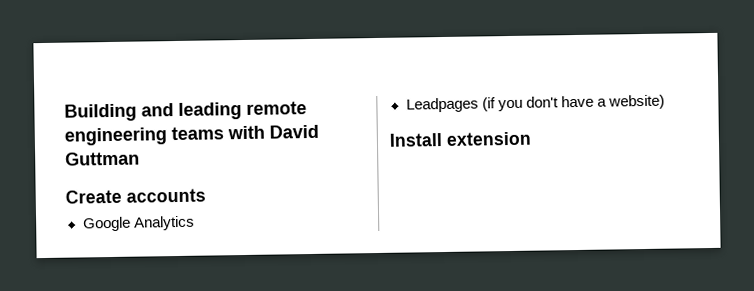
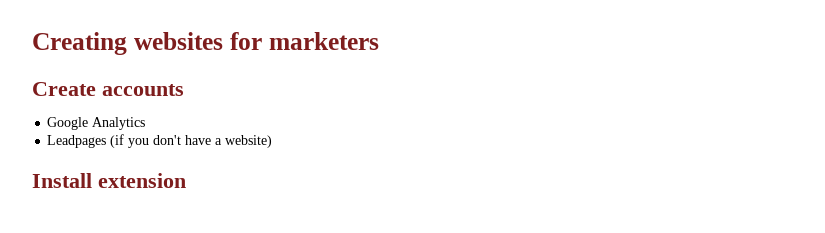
- Building and leading remote engineering teams with David Guttman
+ Creating websites for marketers

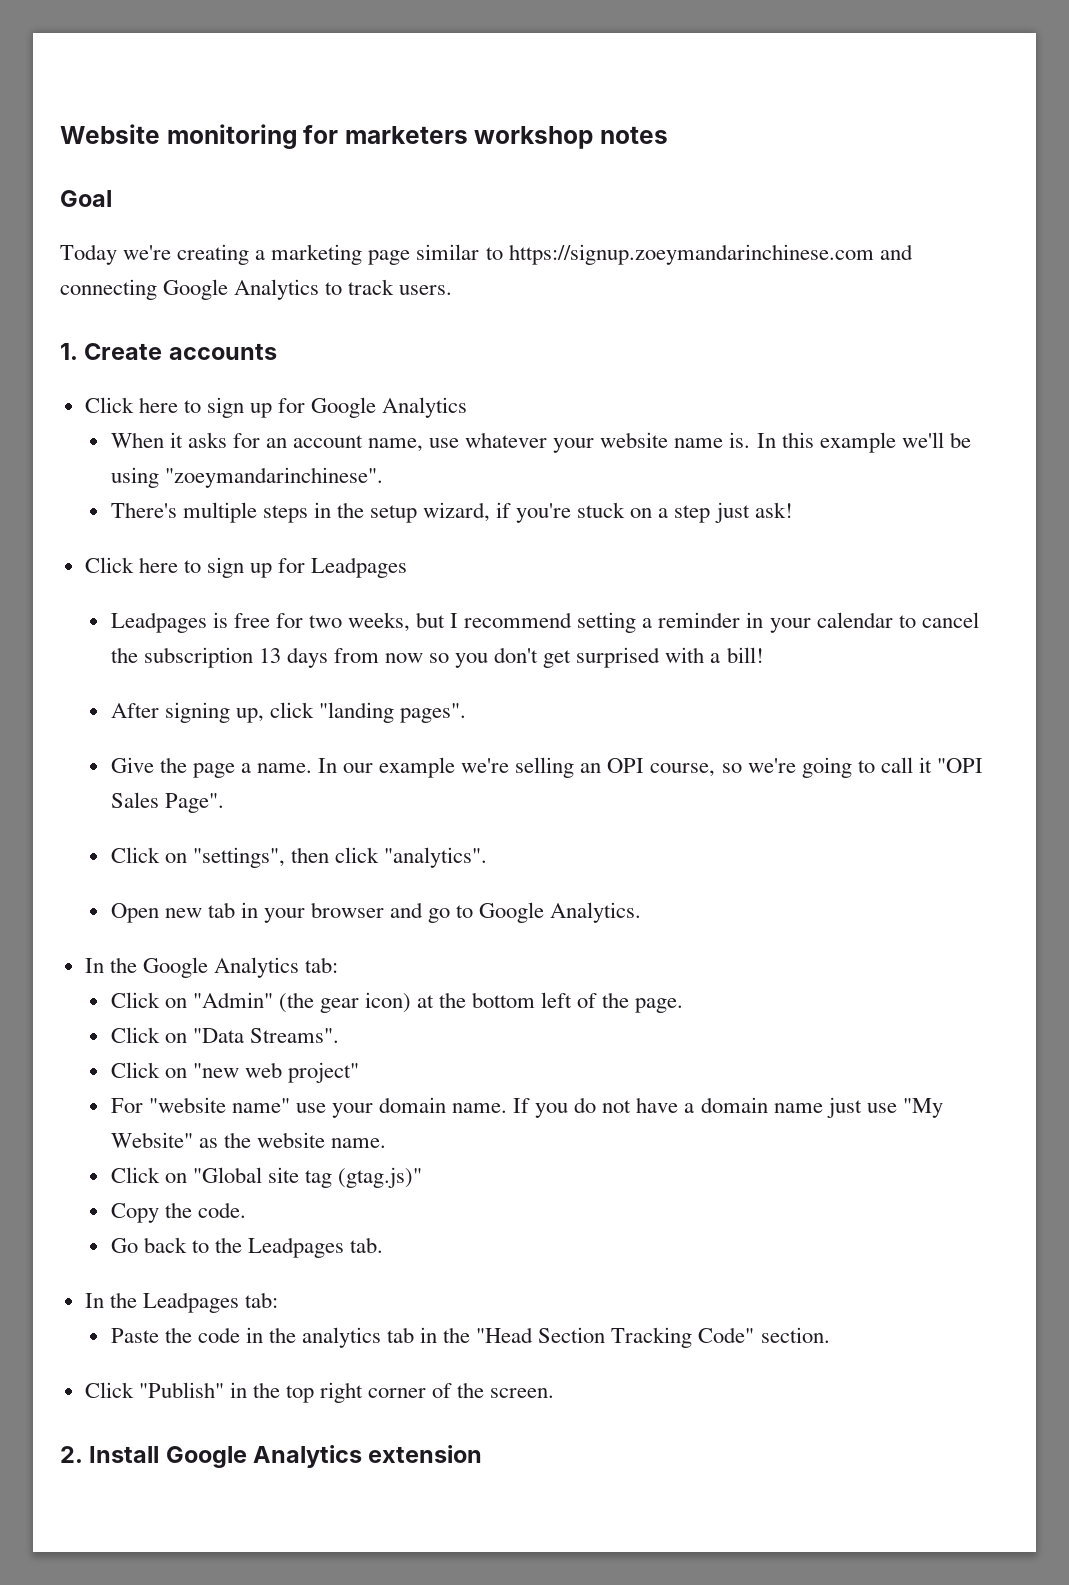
- Creating websites for marketers
- Create accounts
- Google Analytics
- Leadpages (if you don't have a website)
- Install extension
+ Website monitoring for marketers workshop notes
+ Goal
+ Today we're creating a marketing page similar to https://signup.zoeymandarinchinese.com and connecting Google Analytics to track users.
+ 1. Create accounts
+ Click here to sign up for Google Analytics
+ When it asks for an account name, use whatever your website name is. In this example we'll be using "zoeymandarinchinese".
+ There's multiple steps in the setup wizard, if you're stuck on a step just ask!
+ Click here to sign up for Leadpages
+ Leadpages is free for two weeks, but I recommend setting a reminder in your calendar to cancel the subscription 13 days from now so you don't get surprised with a bill!
+ After signing up, click "landing pages".
+ Give the page a name. In our example we're selling an OPI course, so we're going to call it "OPI Sales Page".
+ Click on "settings", then click "analytics".
+ Open new tab in your browser and go to Google Analytics.
+ In the Google Analytics tab:
+ Click on "Admin" (the gear icon) at the bottom left of the page.
+ Click on "Data Streams".
+ Click on "new web project"
+ For "website name" use your domain name. If you do not have a domain name just use "My Website" as the website name.
+ Click on "Global site tag (gtag.js)"
+ Copy the code.
+ Go back to the Leadpages tab.
+ In the Leadpages tab:
+ Paste the code in the analytics tab in the "Head Section Tracking Code" section.
+ Click "Publish" in the top right corner of the screen.
+ 2. Install Google Analytics extension

